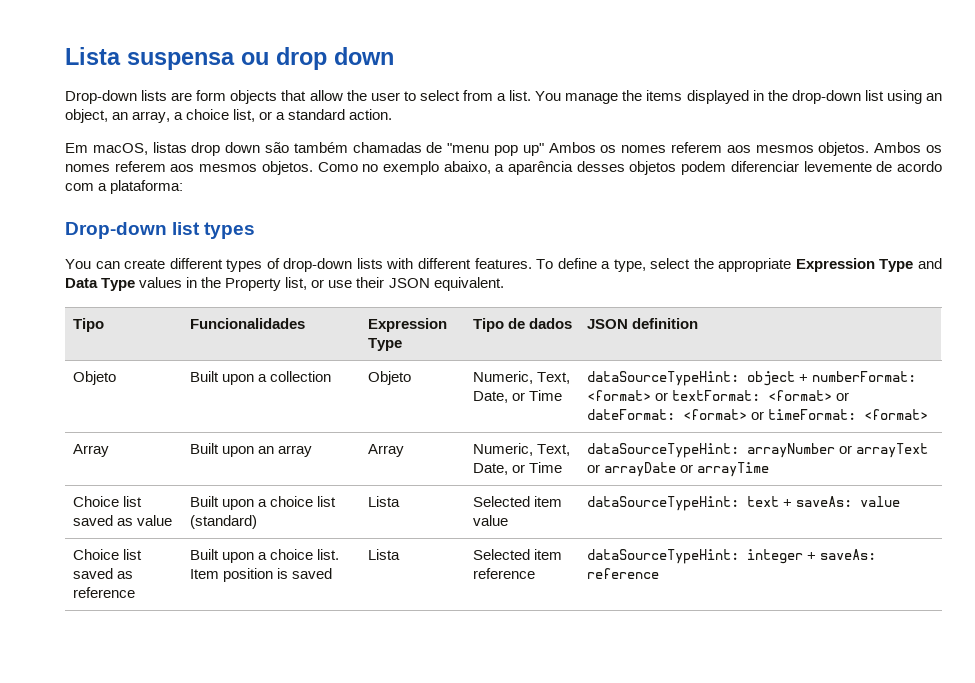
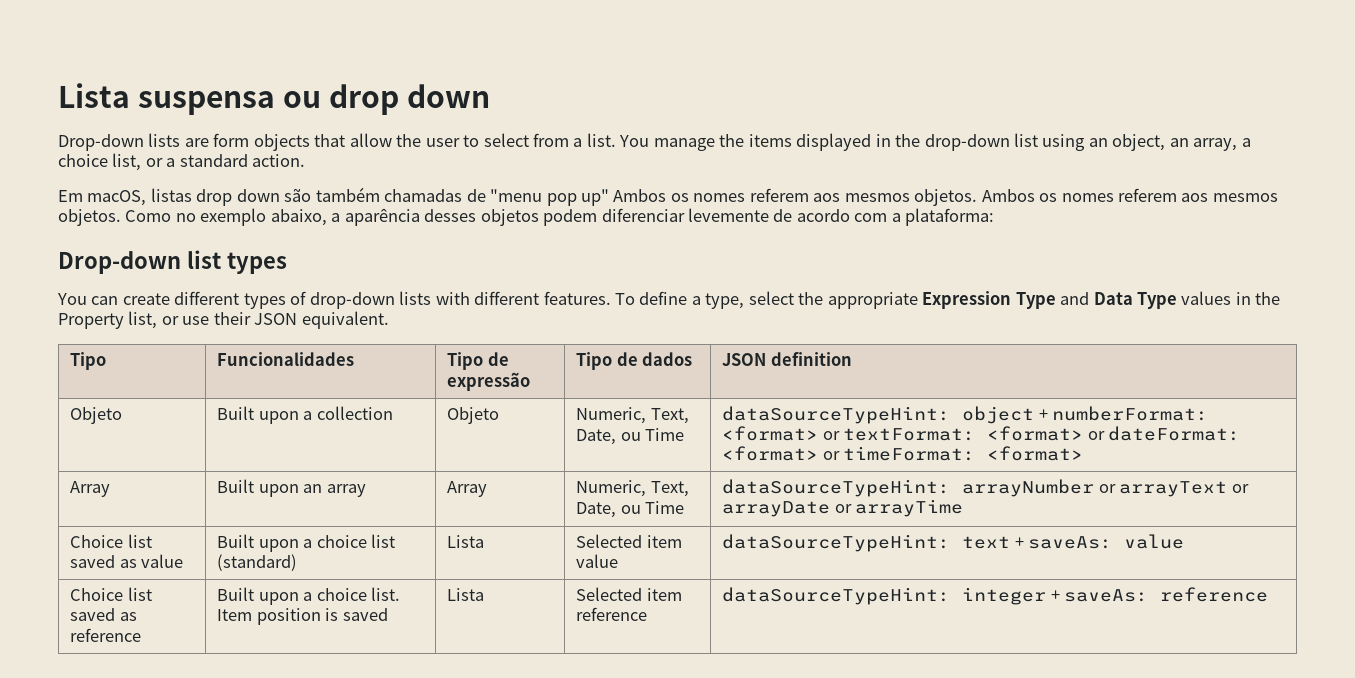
- Tipo | Funcionalidades | Expression Type | Tipo de dados | JSON definition
+ Tipo | Funcionalidades | Tipo de expressão | Tipo de dados | JSON definition
- Objeto | Built upon a collection | Objeto | Numeric, Text, Date, or Time | dataSourceTypeHint: object + numberFormat: <format> or textFormat: <format> or dateFormat: <format> or timeFormat: <format>
+ Objeto | Built upon a collection | Objeto | Numeric, Text, Date, ou Time | dataSourceTypeHint: object + numberFormat: <format> or textFormat: <format> or dateFormat: <format> or timeFormat: <format>
- Array | Built upon an array | Array | Numeric, Text, Date, or Time | dataSourceTypeHint: arrayNumber or arrayText or arrayDate or arrayTime
+ Array | Built upon an array | Array | Numeric, Text, Date, ou Time | dataSourceTypeHint: arrayNumber or arrayText or arrayDate or arrayTime

